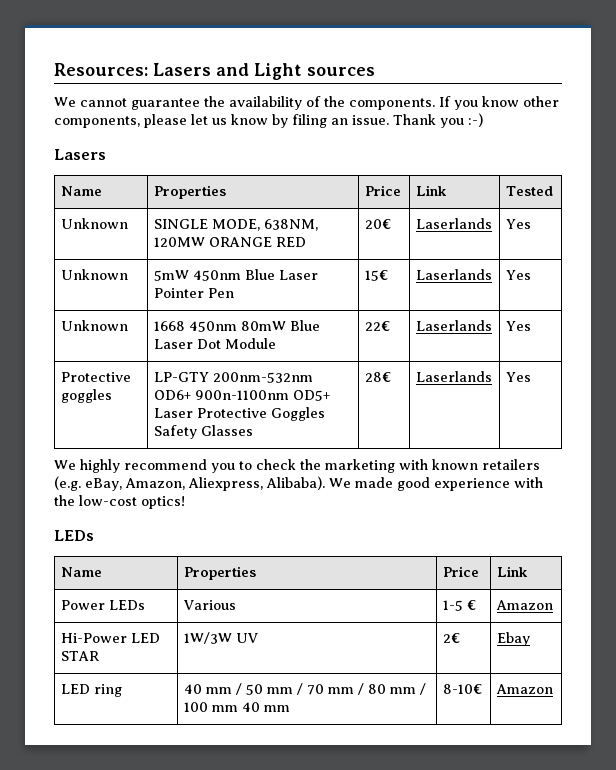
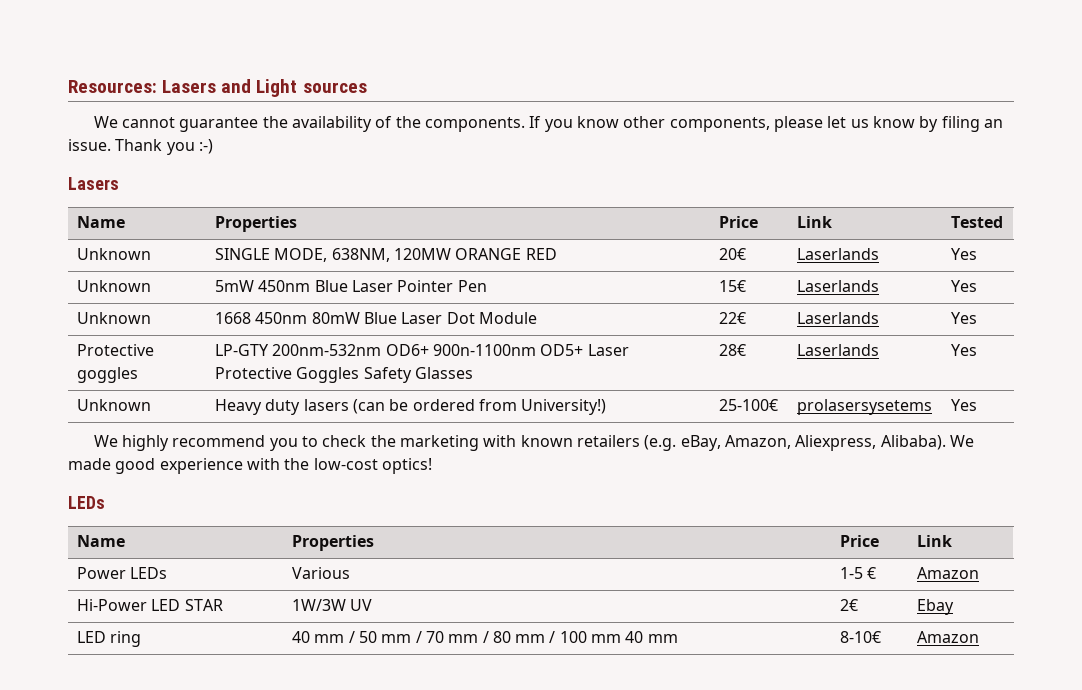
+ Unknown | Heavy duty lasers (can be ordered from University!) | 25-100€ | prolasersysetems | Yes

